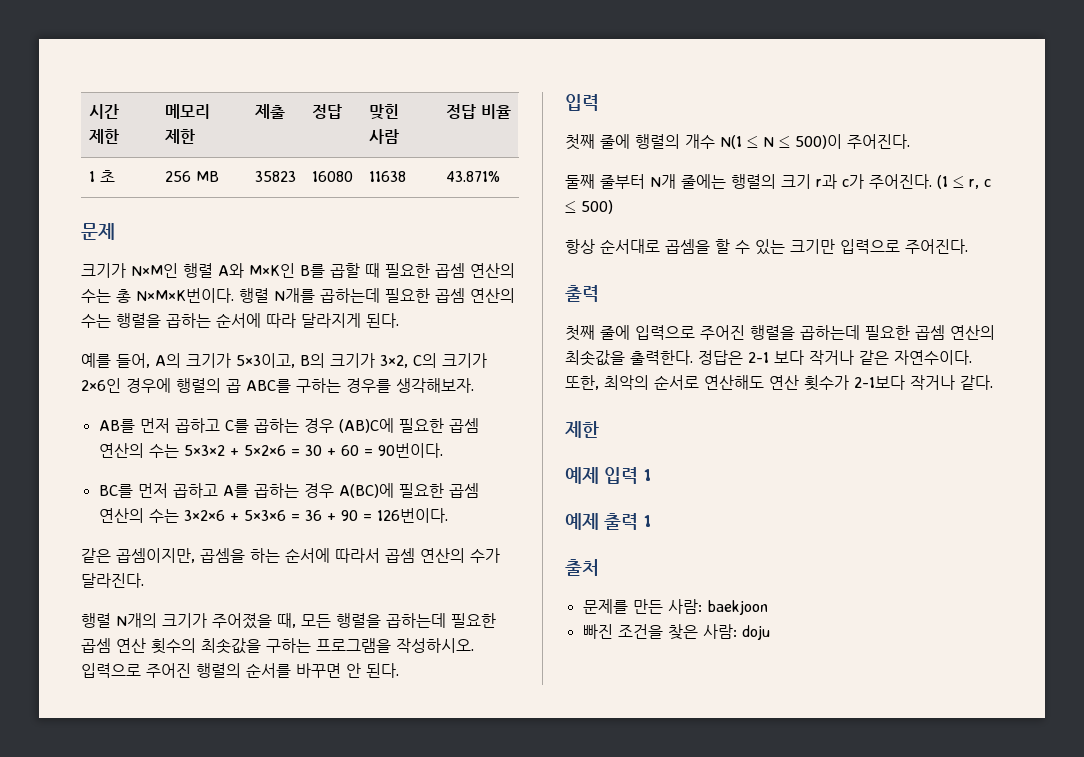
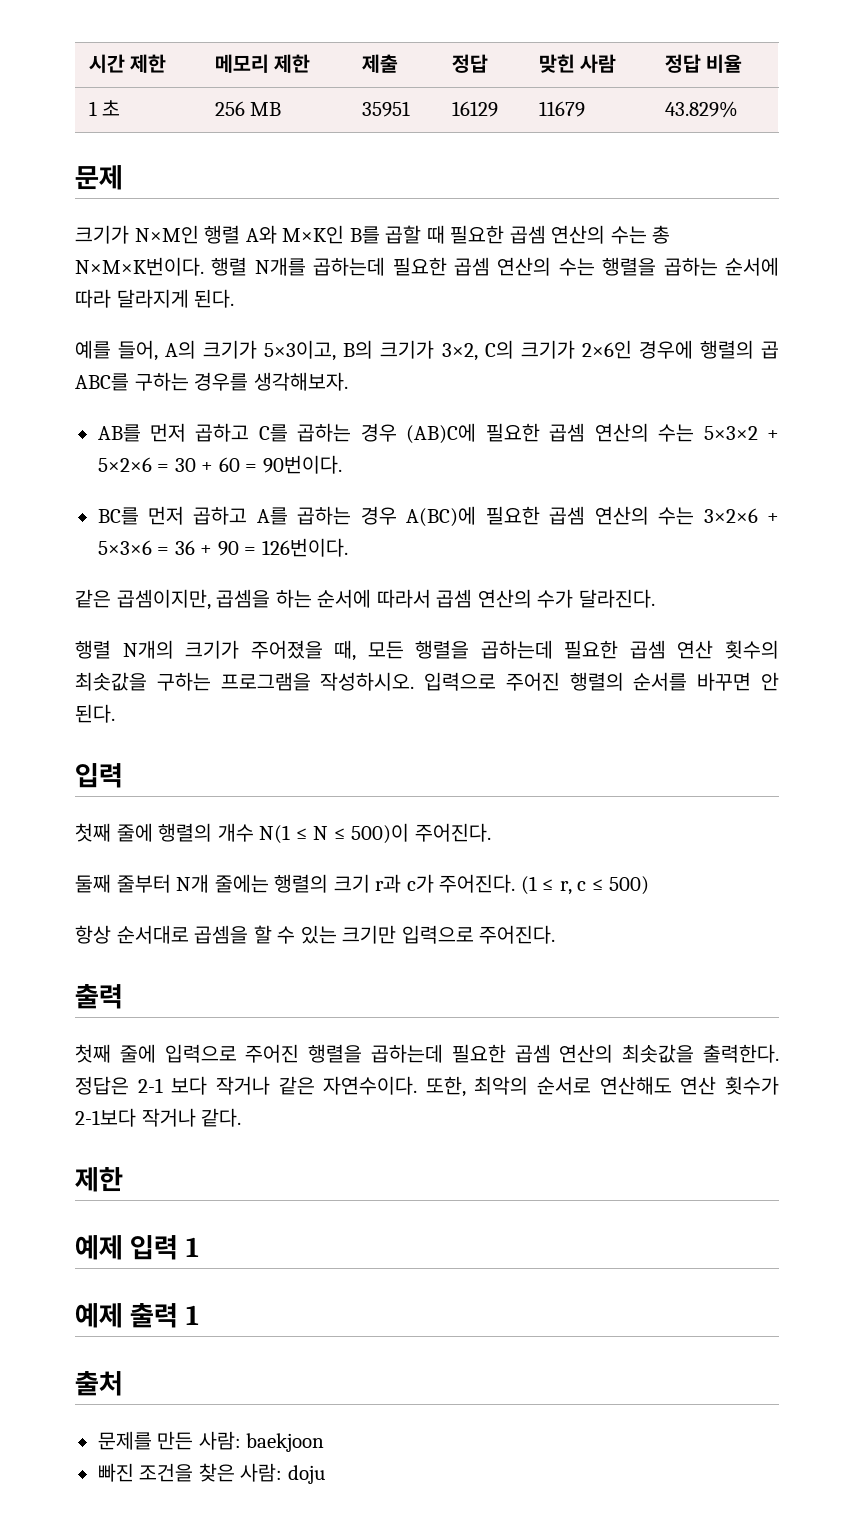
- 1 초 | 256 MB | 35823 | 16080 | 11638 | 43.871%
+ 1 초 | 256 MB | 35951 | 16129 | 11679 | 43.829%

